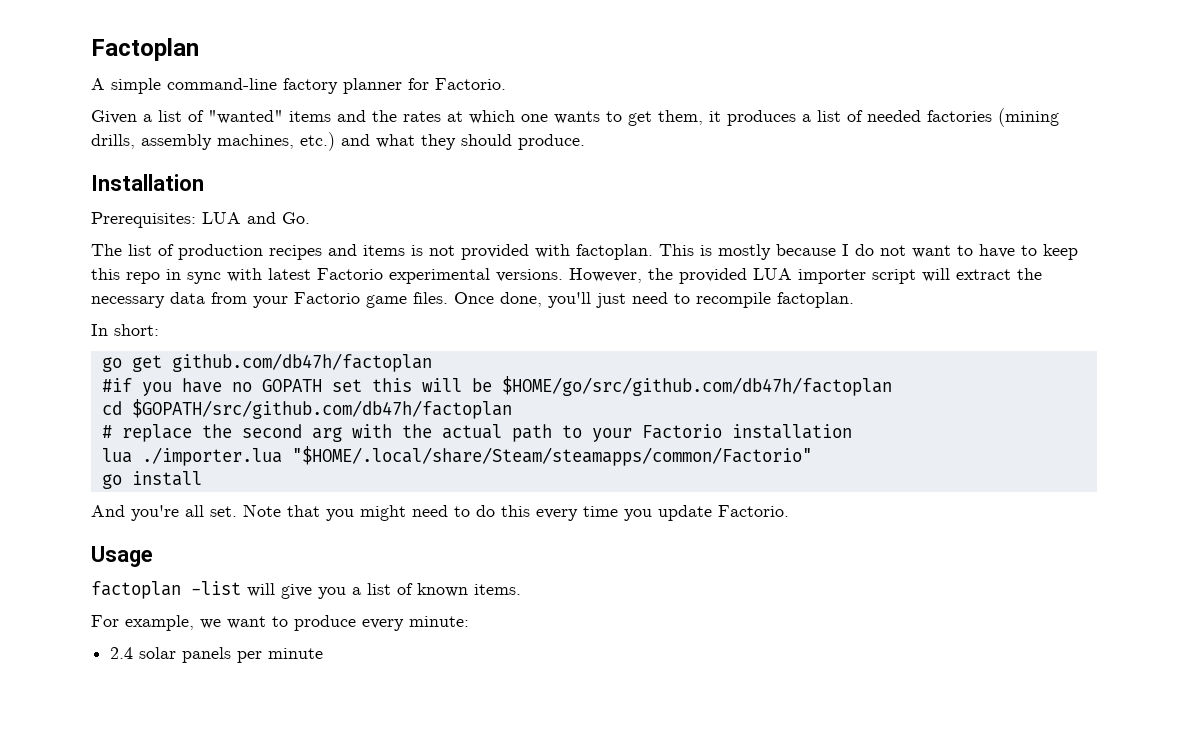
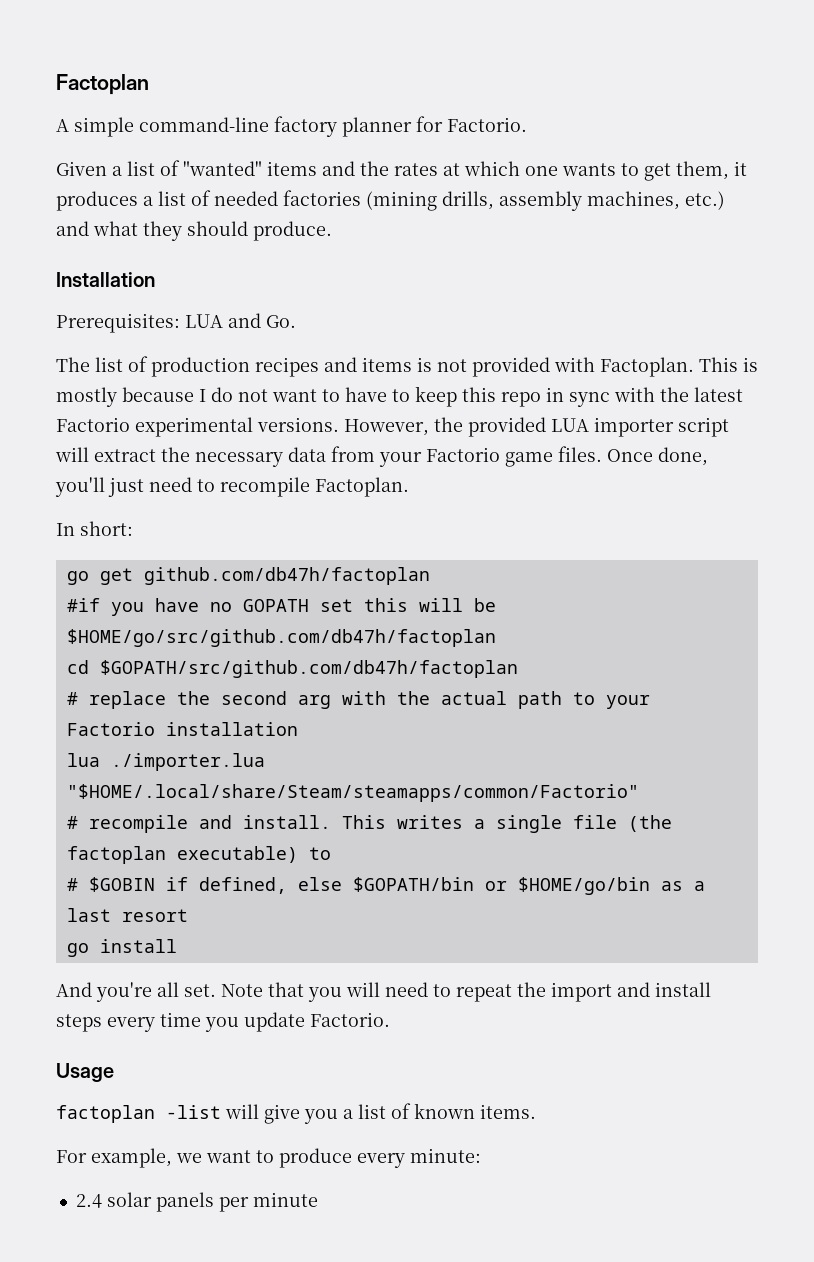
- The list of production recipes and items is not provided with factoplan.
+ The list of production recipes and items is not provided with Factoplan.
- This is mostly because I do not want to have to keep this repo in sync with latest Factorio experimental versions.
+ This is mostly because I do not want to have to keep this repo in sync with the latest Factorio experimental versions.
- Once done, you'll just need to recompile factoplan.
+ Once done, you'll just need to recompile Factoplan.
+ # recompile and install. This writes a single file (the factoplan executable) to
+ # $GOBIN if defined, else $GOPATH/bin or $HOME/go/bin as a last resort
- Note that you might need to do this every time you update Factorio.
+ Note that you will need to repeat the import and install steps every time you update Factorio.

